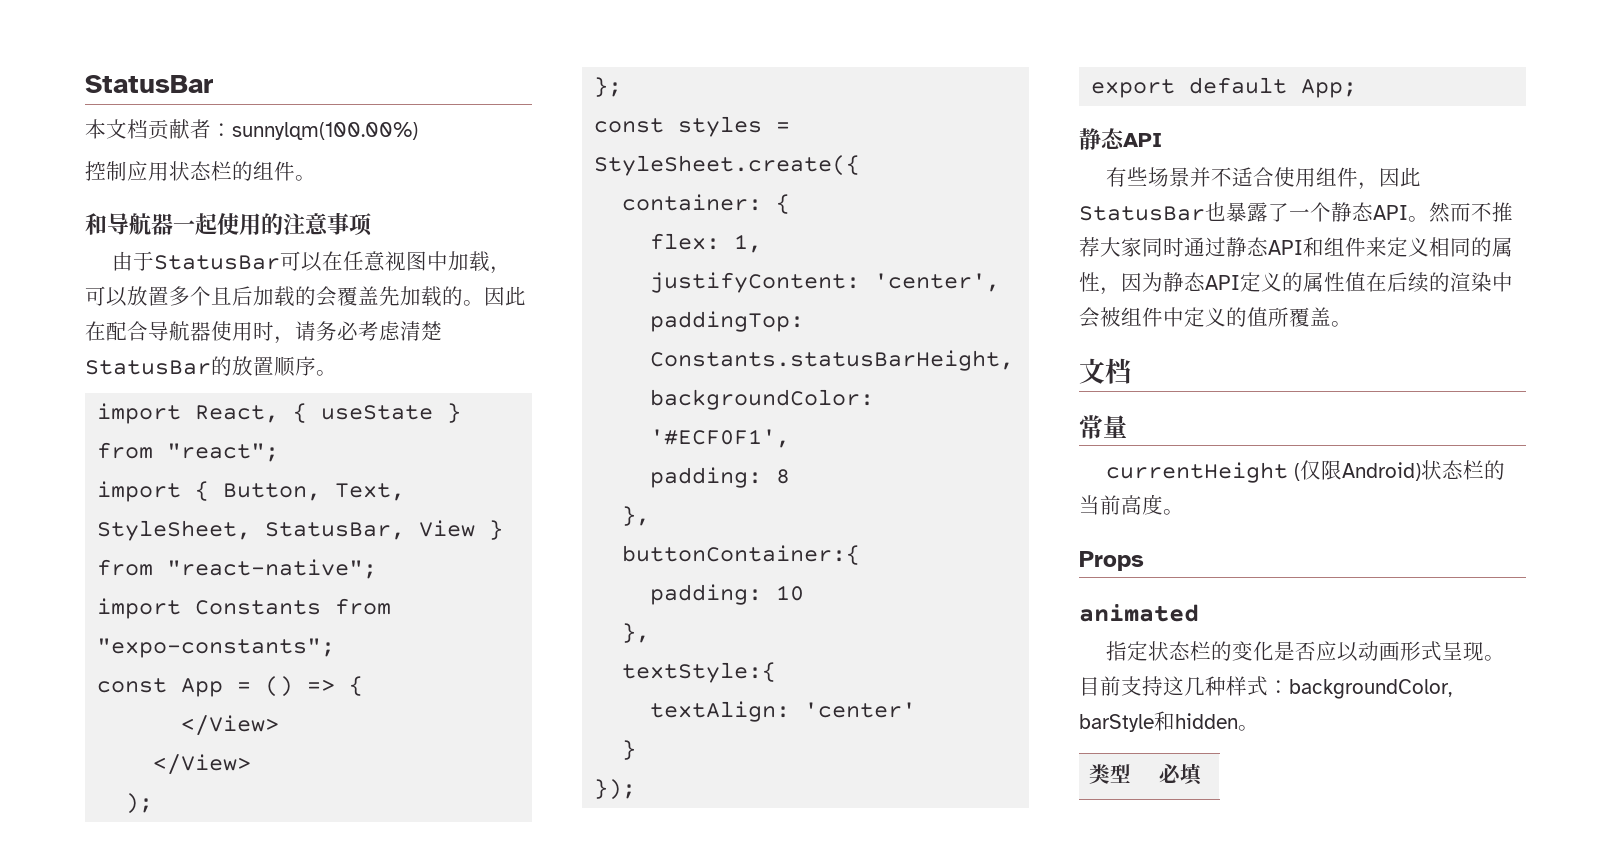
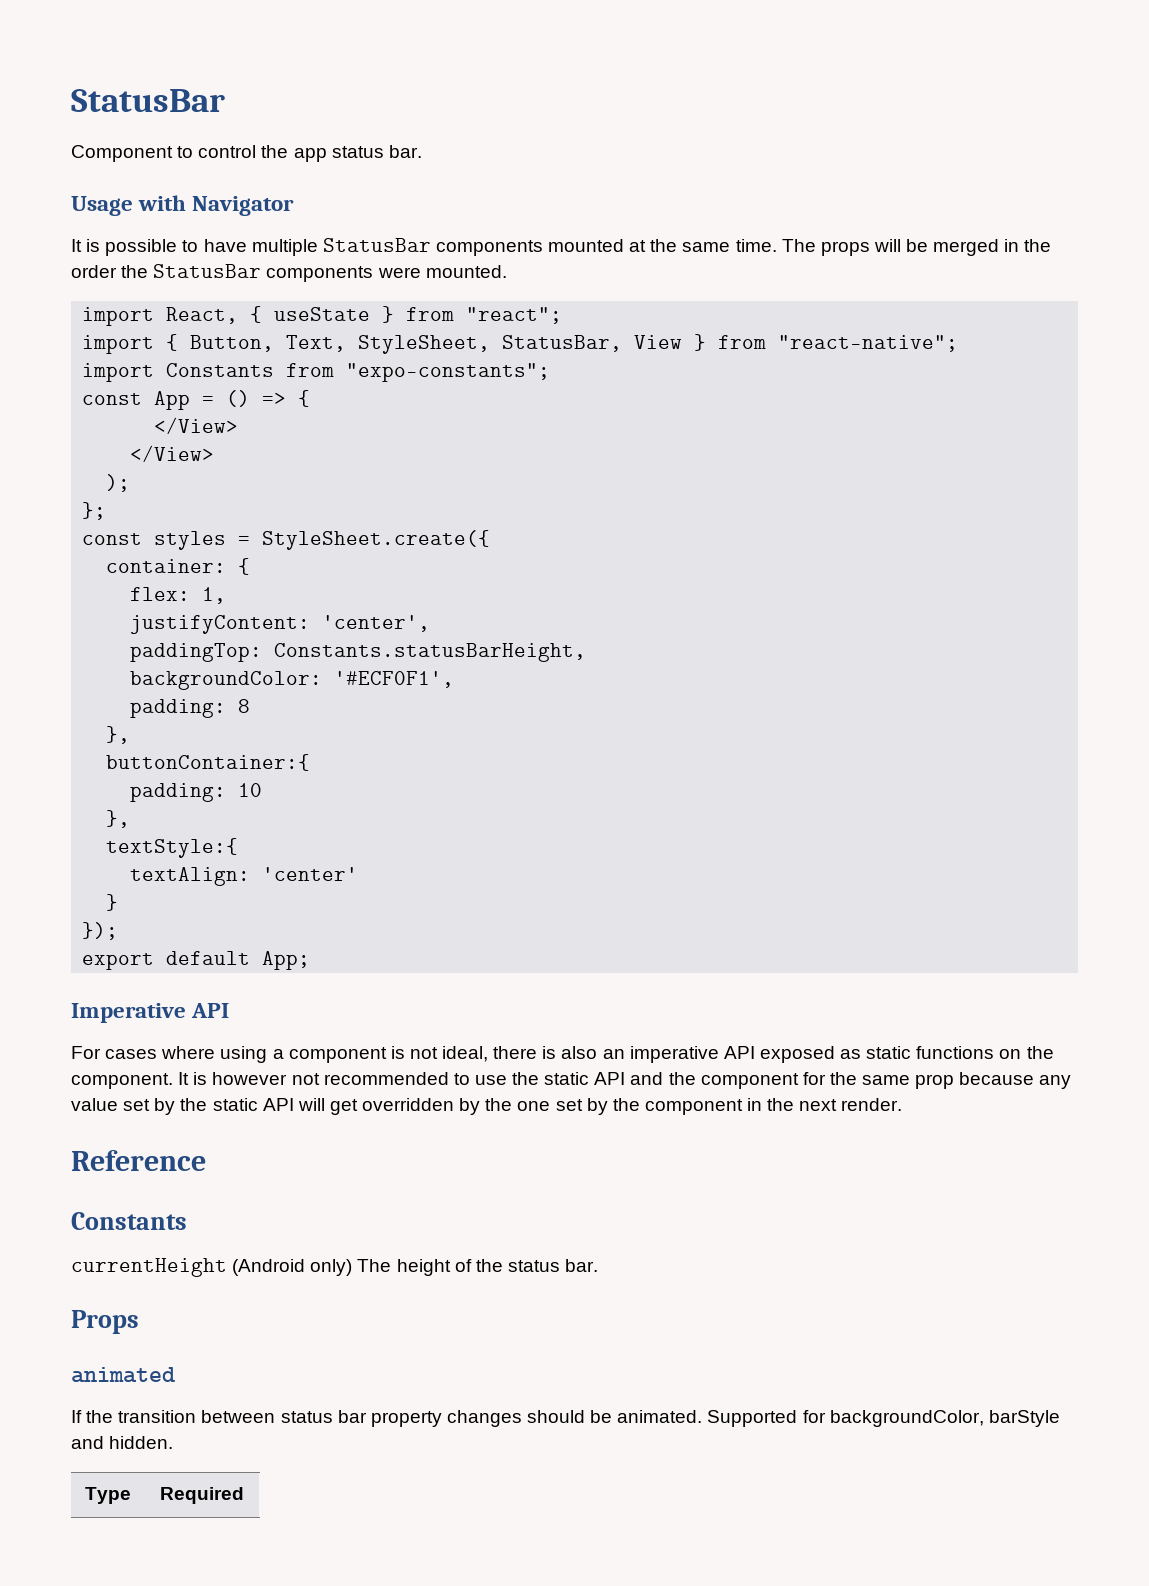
- 本文档贡献者：sunnylqm(100.00%)
- 控制应用状态栏的组件。
- 和导航器一起使用的注意事项
- 由于StatusBar可以在任意视图中加载，可以放置多个且后加载的会覆盖先加载的。因此在配合导航器使用时，请务必考虑清楚StatusBar的放置顺序。
+ Component to control the app status bar.
+ Usage with Navigator
+ It is possible to have multiple StatusBar components mounted at the same time. The props will be merged in the order the StatusBar components were mounted.
  export default App;
- 静态API
+ Imperative API
- 有些场景并不适合使用组件，因此StatusBar也暴露了一个静态API。然而不推荐大家同时通过静态API和组件来定义相同的属性，因为静态API定义的属性值在后续的渲染中会被组件中定义的值所覆盖。
- 文档
- 常量
- currentHeight (仅限Android)状态栏的当前高度。
+ For cases where using a component is not ideal, there is also an imperative API exposed as static functions on the component. It is however not recommended to use the static API and the component for the same prop because any value set by the static API will get overridden by the one set by the component in the next render.
+ Reference
+ Constants
+ currentHeight (Android only) The height of the status bar.
  Props
  animated
- 指定状态栏的变化是否应以动画形式呈现。目前支持这几种样式：backgroundColor, barStyle和hidden。
- 类型 | 必填
+ If the transition between status bar property changes should be animated. Supported for backgroundColor, barStyle and hidden.
+ Type | Required

